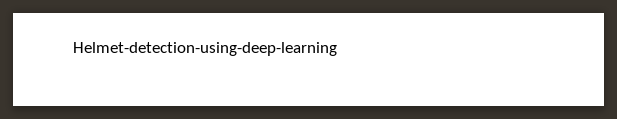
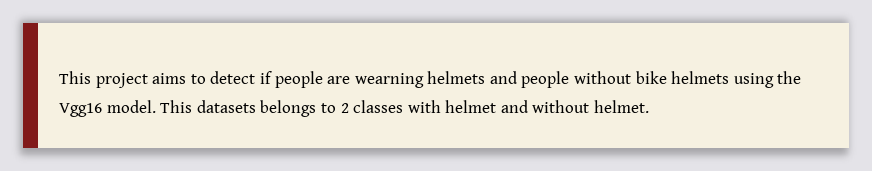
- Helmet-detection-using-deep-learning
+ This project aims to detect if people are wearning helmets and people without bike helmets using the Vgg16 model. This datasets belongs to 2 classes with helmet and without helmet.

